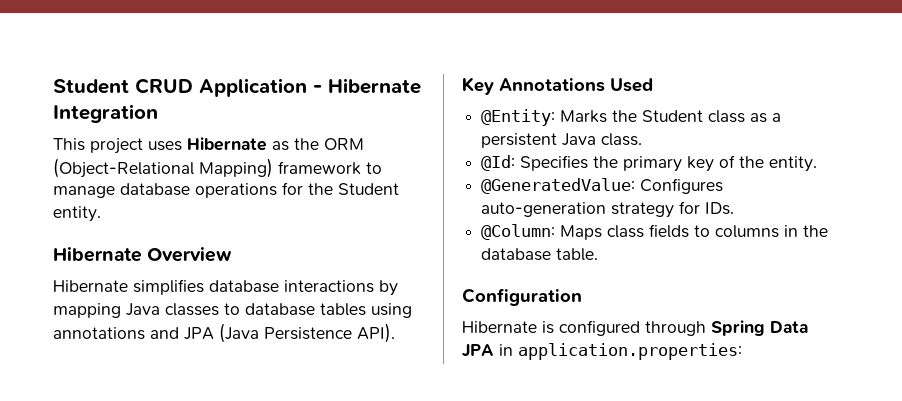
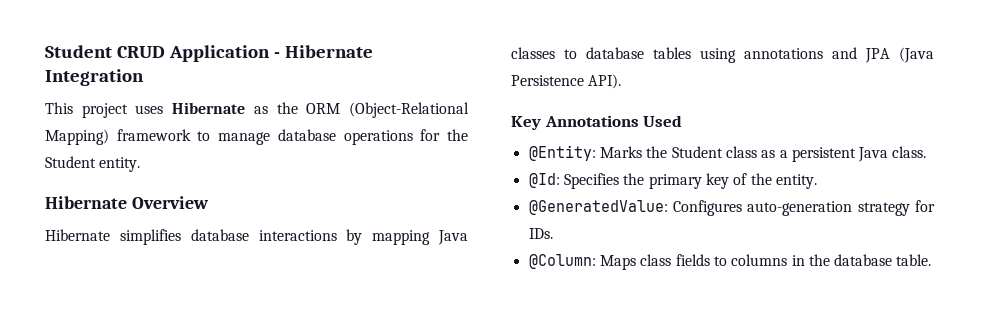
- Configuration
- Hibernate is configured through Spring Data JPA in application.properties:

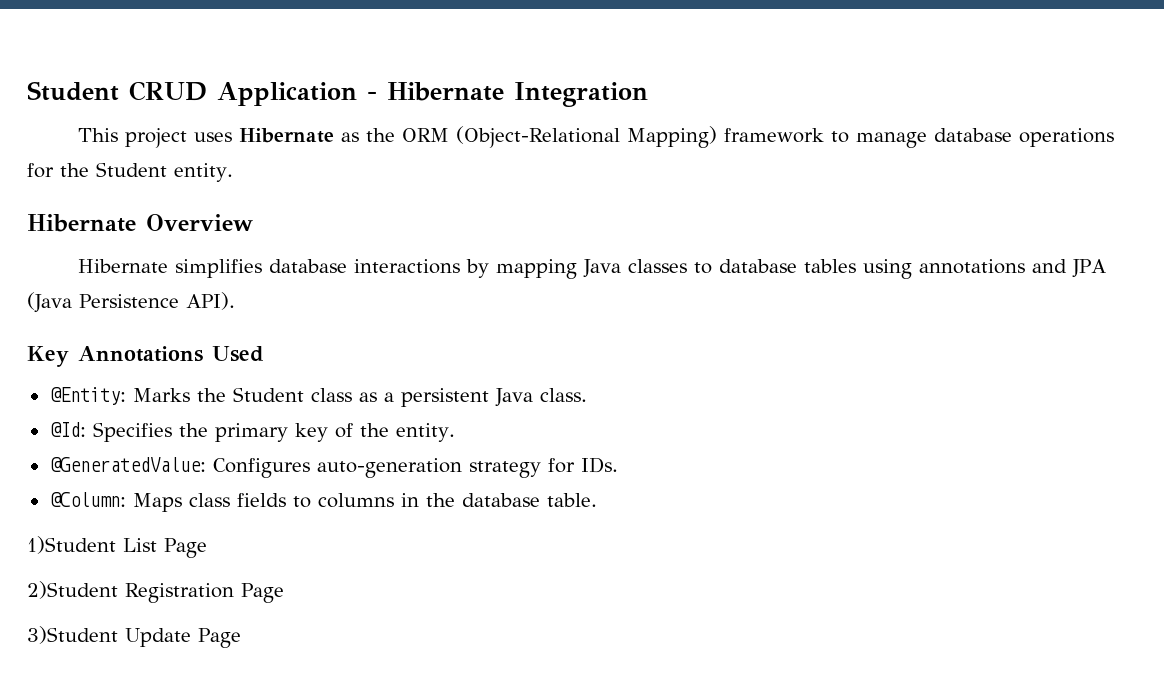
+ 1)Student List Page
+ 2)Student Registration Page
+ 3)Student Update Page

